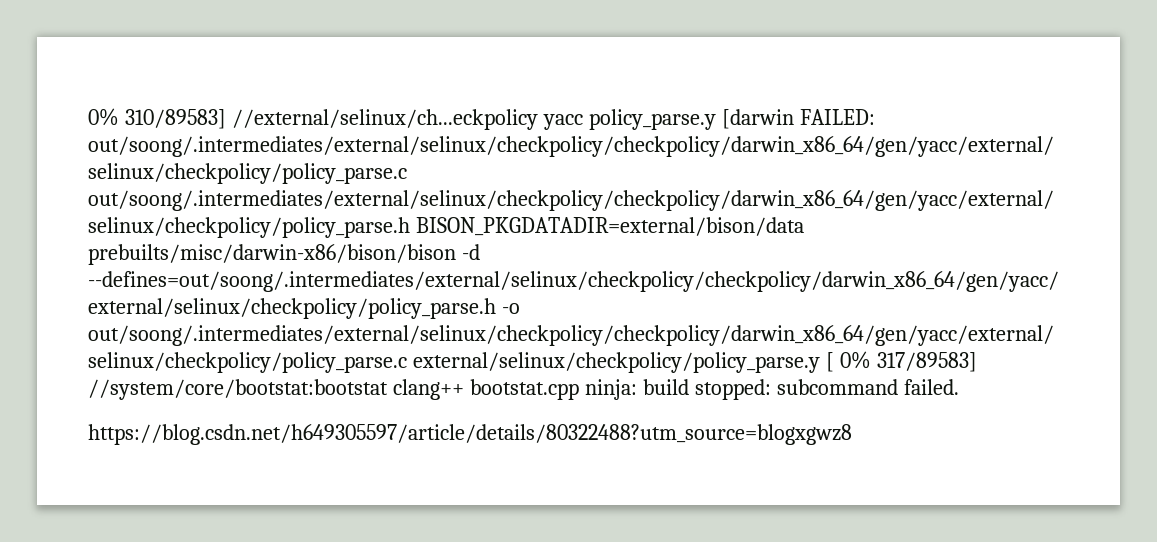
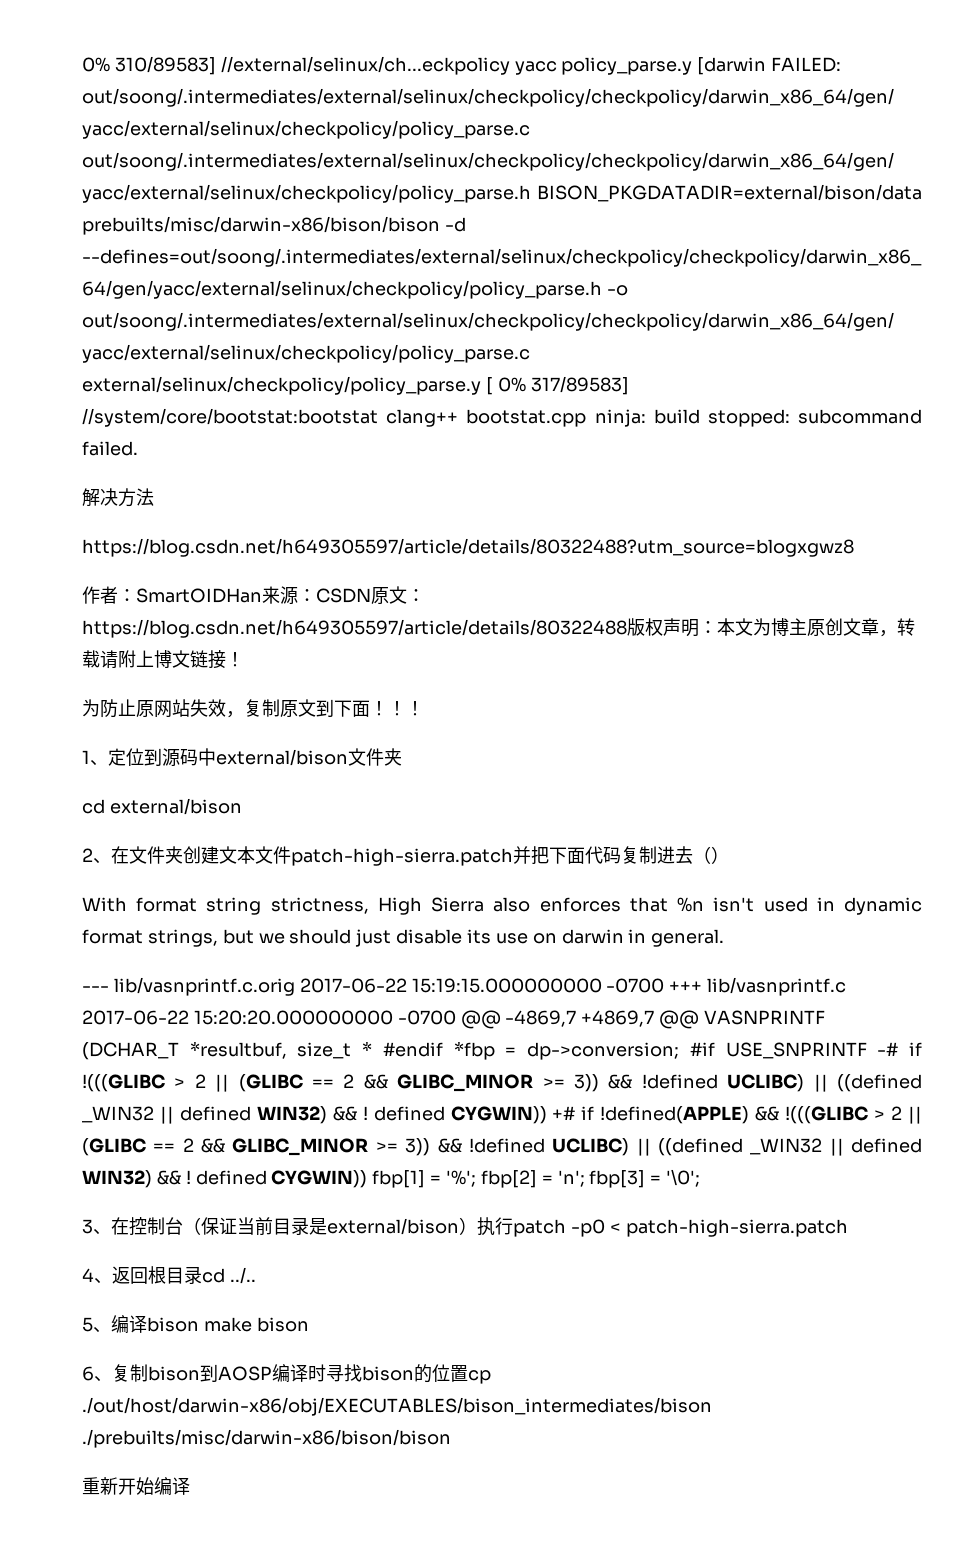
+ 解决方法
+ 作者：SmartOIDHan来源：CSDN原文：https://blog.csdn.net/h649305597/article/details/80322488版权声明：本文为博主原创文章，转载请附上博文链接！
+ 为防止原网站失效，复制原文到下面！！！
+ 1、定位到源码中external/bison文件夹
+ cd external/bison
+ 2、在文件夹创建文本文件patch-high-sierra.patch并把下面代码复制进去（）
+ With format string strictness, High Sierra also enforces that %n isn't used in dynamic format strings, but we should just disable its use on darwin in general.
+ --- lib/vasnprintf.c.orig 2017-06-22 15:19:15.000000000 -0700 +++ lib/vasnprintf.c 2017-06-22 15:20:20.000000000 -0700 @@ -4869,7 +4869,7 @@ VASNPRINTF (DCHAR_T *resultbuf, size_t * #endif *fbp = dp->conversion; #if USE_SNPRINTF -# if !(((GLIBC > 2 || (GLIBC == 2 && GLIBC_MINOR >= 3)) && !defined UCLIBC) || ((defined _WIN32 || defined WIN32) && ! defined CYGWIN)) +# if !defined(APPLE) && !(((GLIBC > 2 || (GLIBC == 2 && GLIBC_MINOR >= 3)) && !defined UCLIBC) || ((defined _WIN32 || defined WIN32) && ! defined CYGWIN)) fbp[1] = '%'; fbp[2] = 'n'; fbp[3] = '\0';
+ 3、在控制台（保证当前目录是external/bison）执行patch -p0 < patch-high-sierra.patch
+ 4、返回根目录cd ../..
+ 5、编译bison make bison
+ 6、复制bison到AOSP编译时寻找bison的位置cp ./out/host/darwin-x86/obj/EXECUTABLES/bison_intermediates/bison ./prebuilts/misc/darwin-x86/bison/bison
+ 重新开始编译

